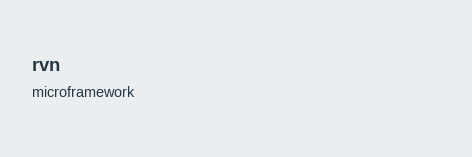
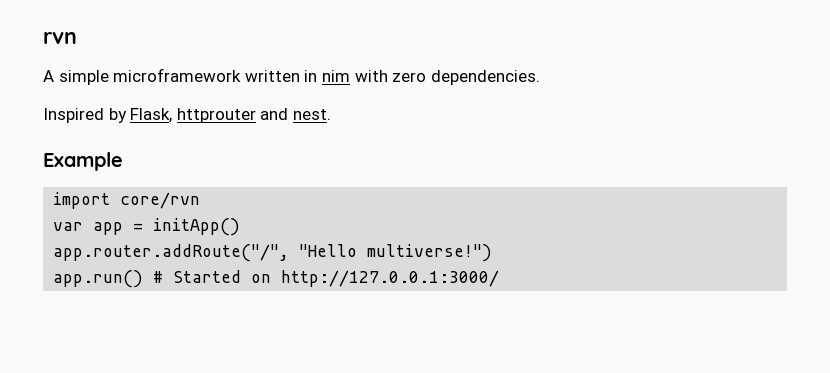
- microframework
+ A simple microframework written in nim with zero dependencies.
+ Inspired by Flask, httprouter and nest.
+ Example
+ import core/rvn
+ var app = initApp()
+ app.router.addRoute("/", "Hello multiverse!")
+ app.run() # Started on http://127.0.0.1:3000/

